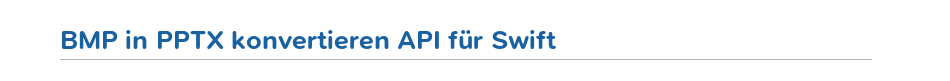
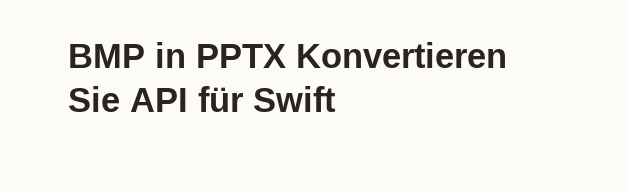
- BMP in PPTX konvertieren API für Swift
+ BMP in PPTX Konvertieren Sie API für Swift

